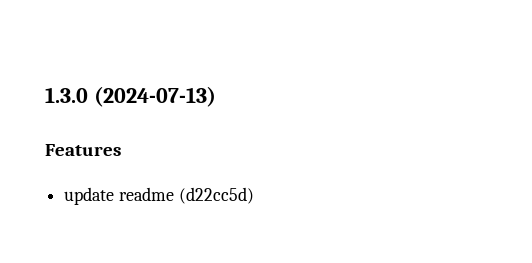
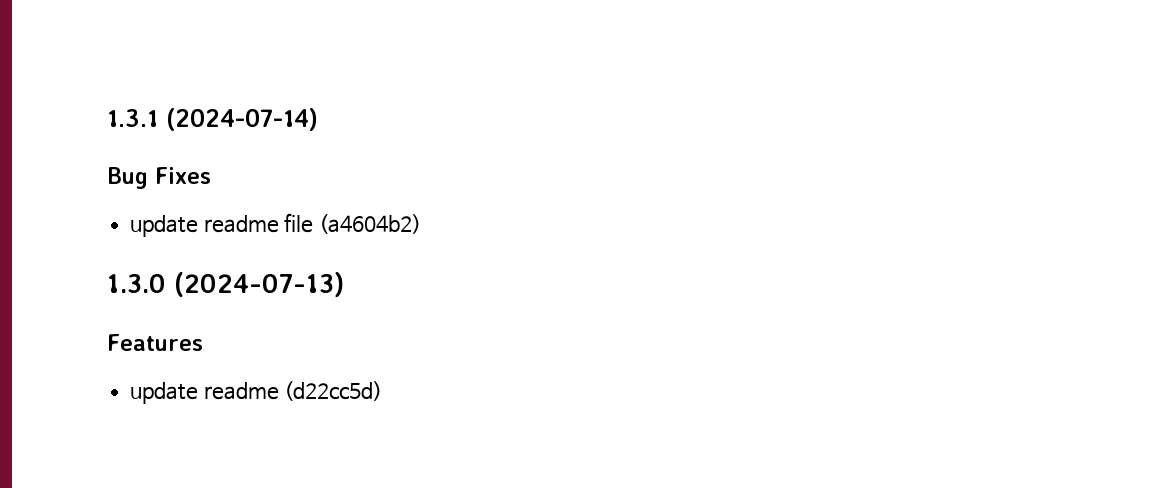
+ 1.3.1 (2024-07-14)
+ Bug Fixes
+ update readme file (a4604b2)

